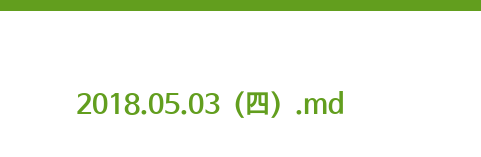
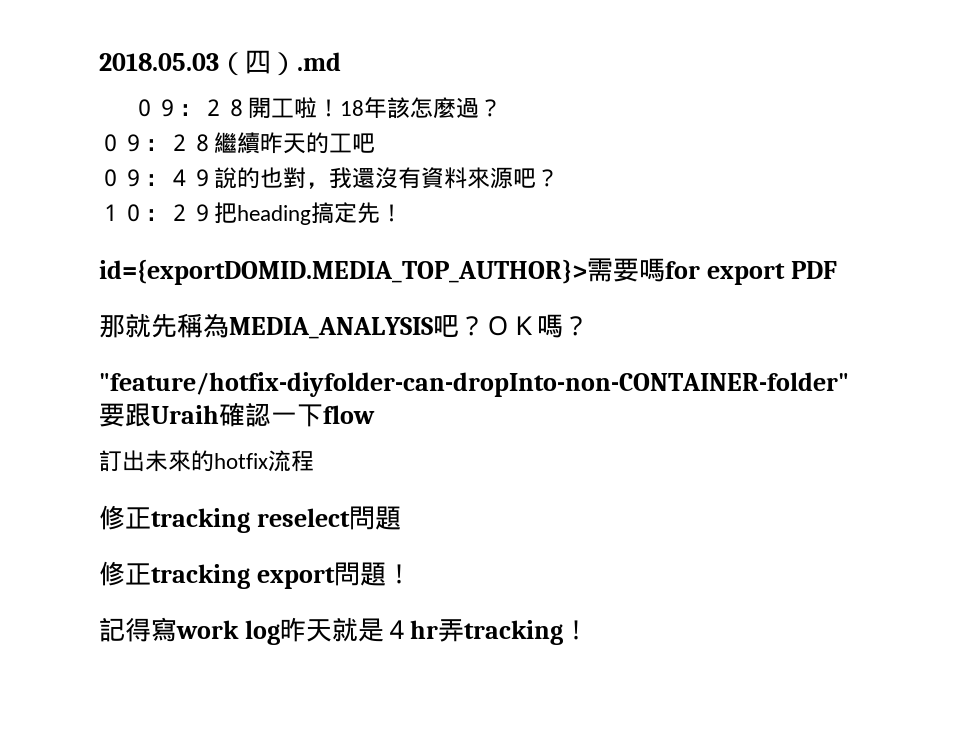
+ ０９：２８開工啦！18年該怎麼過？
+ ０９：２８繼續昨天的工吧
+ ０９：４９說的也對，我還沒有資料來源吧？
+ １０：２９把heading搞定先！
+ id={exportDOMID.MEDIA_TOP_AUTHOR}>需要嗎for export PDF
+ 那就先稱為MEDIA_ANALYSIS吧？ＯＫ嗎？
+ "feature/hotfix-diyfolder-can-dropInto-non-CONTAINER-folder"要跟Uraih確認一下flow
+ 訂出未來的hotfix流程
+ 修正tracking reselect問題
+ 修正tracking export問題！
+ 記得寫work log昨天就是４hr弄tracking！

